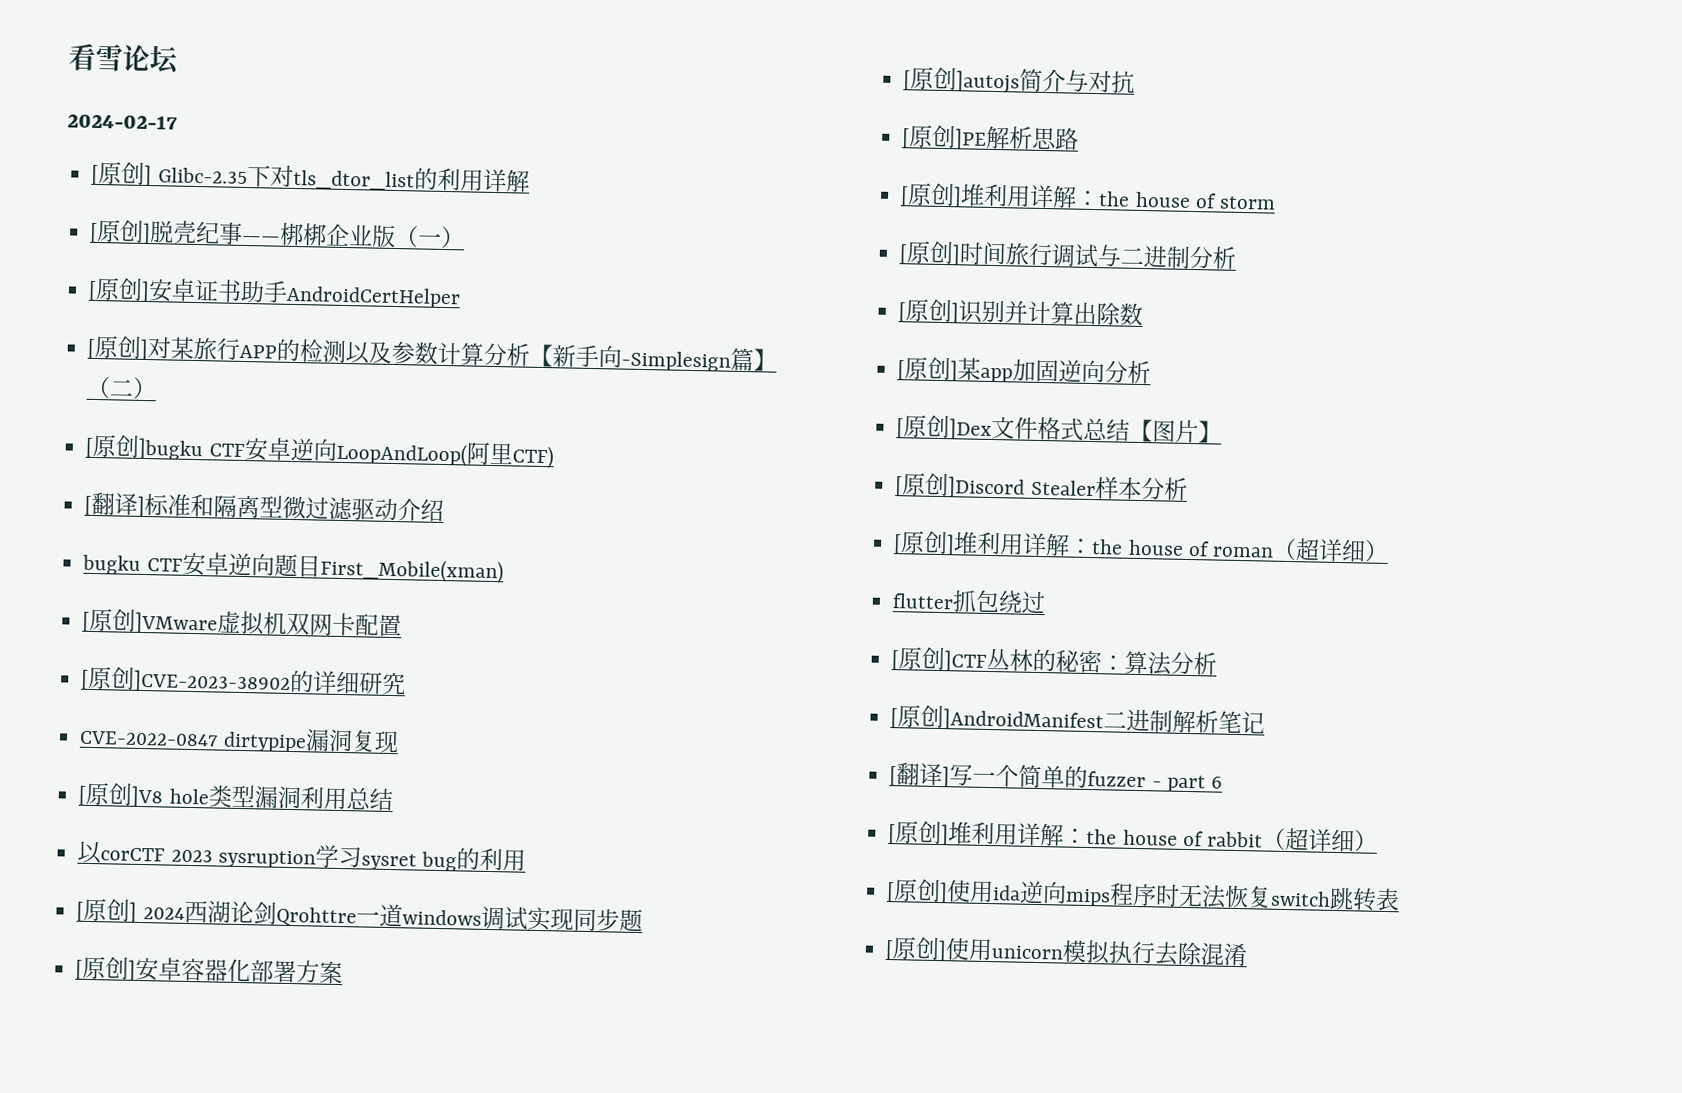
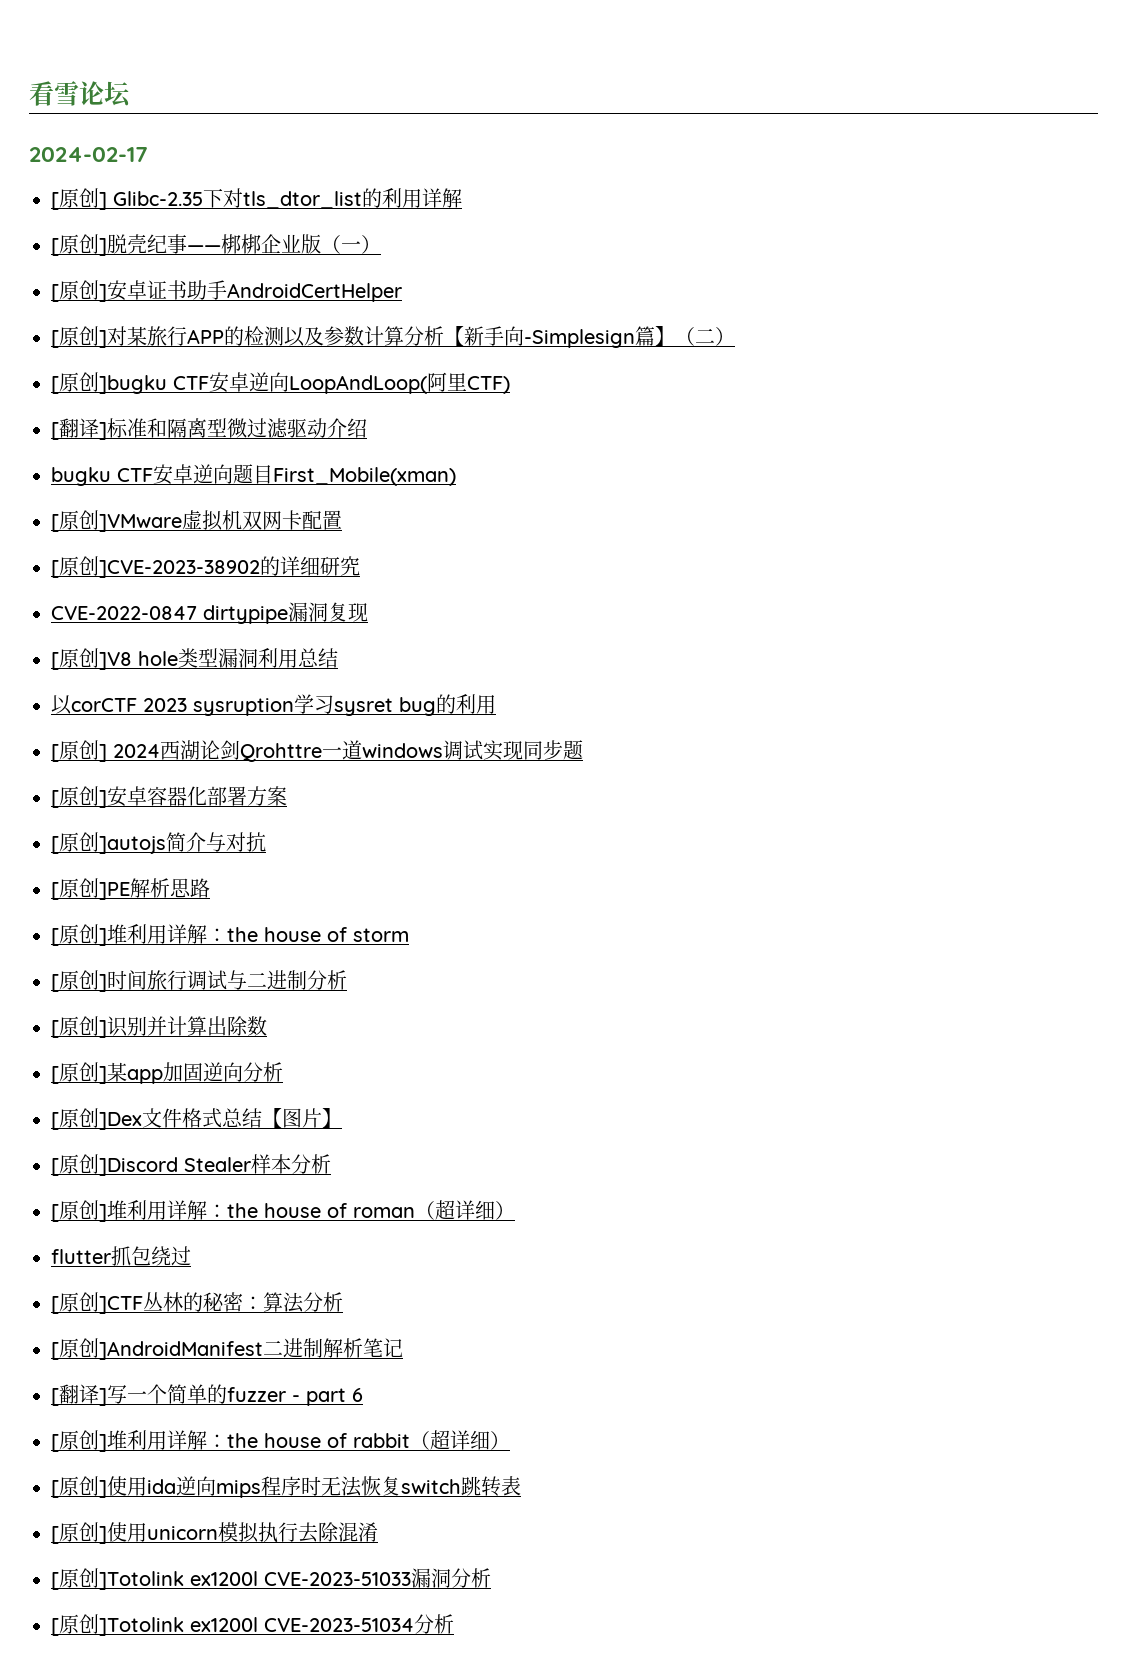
+ [原创]Totolink ex1200l CVE-2023-51033漏洞分析
+ [原创]Totolink ex1200l CVE-2023-51034分析

